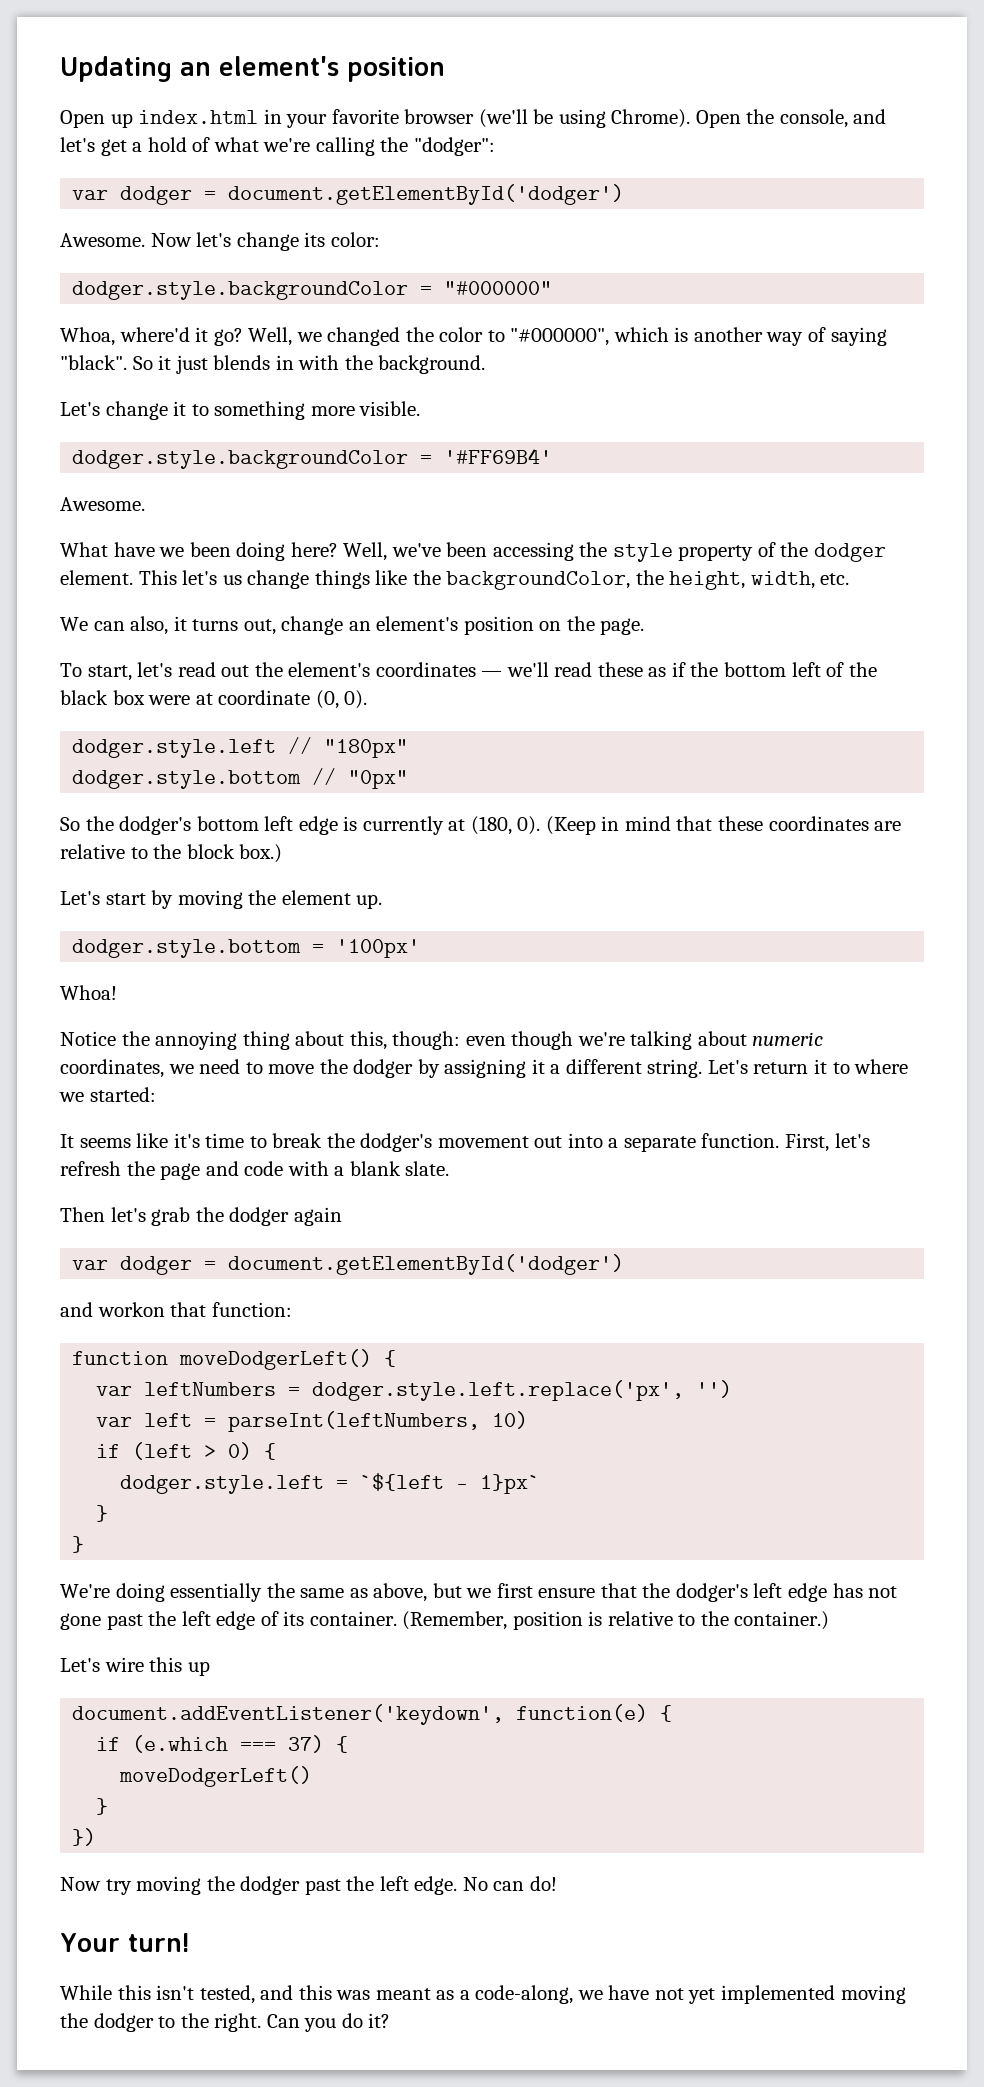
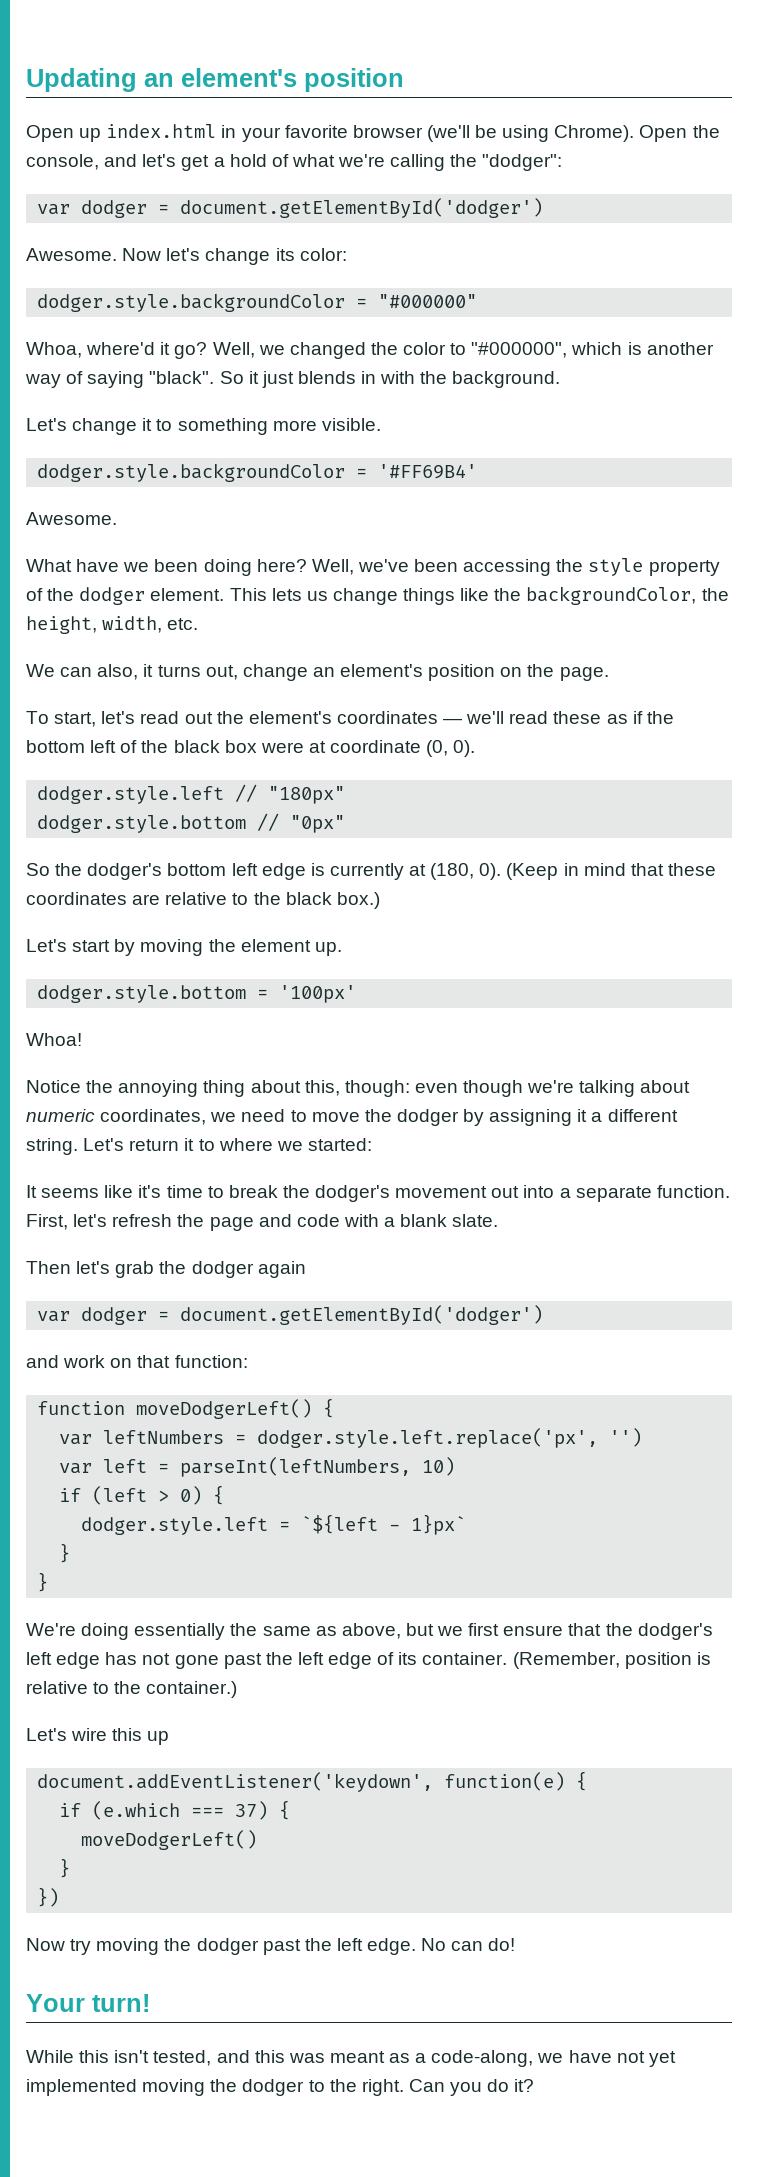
- This let's us change things like the backgroundColor, the height, width, etc.
+ This lets us change things like the backgroundColor, the height, width, etc.
- (Keep in mind that these coordinates are relative to the block box.)
+ (Keep in mind that these coordinates are relative to the black box.)
- and workon that function:
+ and work on that function:

